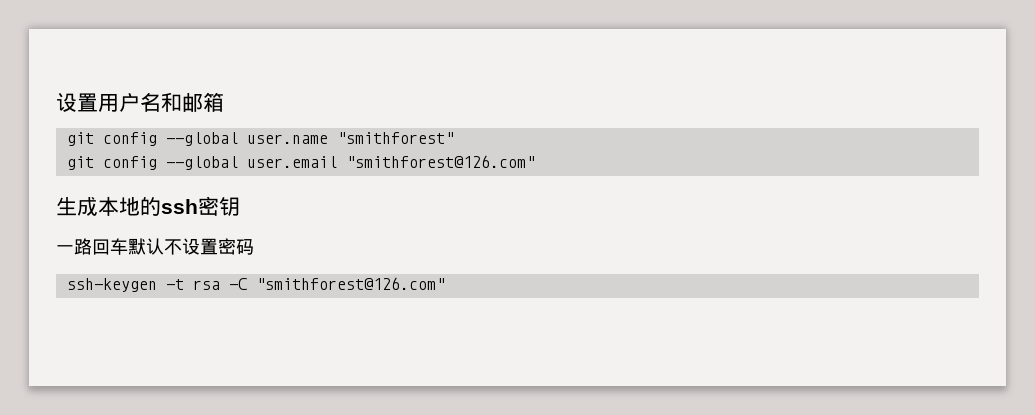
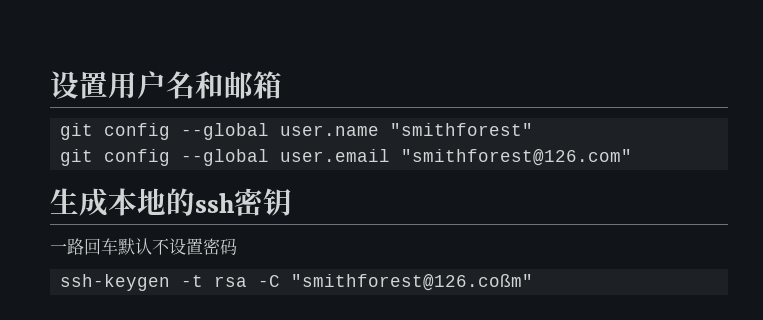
- ssh-keygen -t rsa -C "smithforest@126.com"
+ ssh-keygen -t rsa -C "smithforest@126.coßm"

